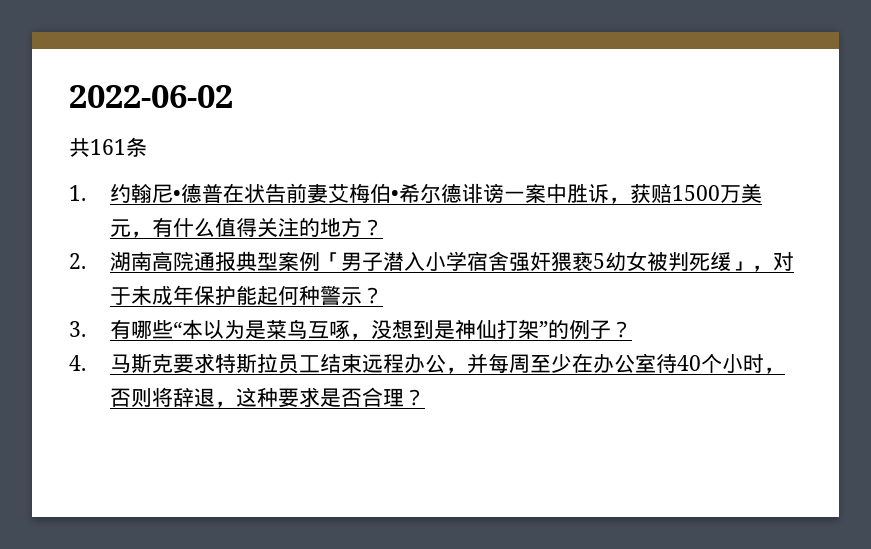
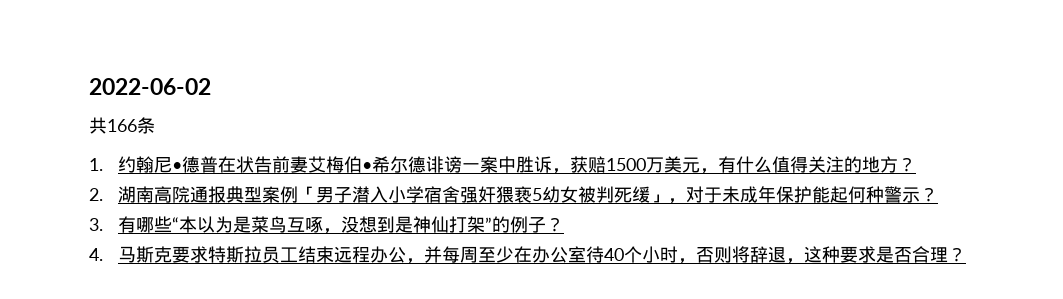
- 共161条
+ 共166条

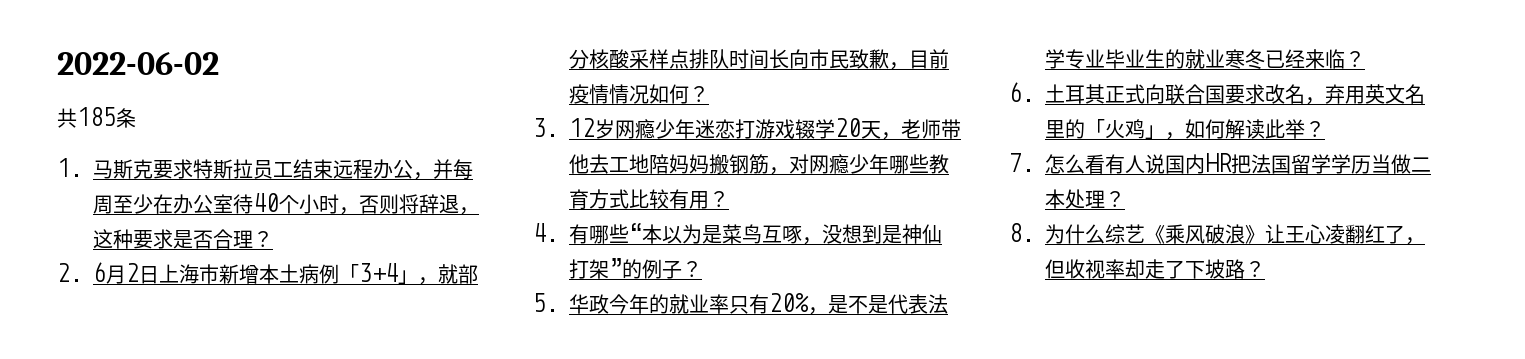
- 共166条
+ 共185条
- 1.约翰尼•德普在状告前妻艾梅伯•希尔德诽谤一案中胜诉，获赔1500万美元，有什么值得关注的地方？
- 2.湖南高院通报典型案例「男子潜入小学宿舍强奸猥亵5幼女被判死缓」，对于未成年保护能起何种警示？
- 3.有哪些“本以为是菜鸟互啄，没想到是神仙打架”的例子？
- 4.马斯克要求特斯拉员工结束远程办公，并每周至少在办公室待40个小时，否则将辞退，这种要求是否合理？
+ 1.马斯克要求特斯拉员工结束远程办公，并每周至少在办公室待40个小时，否则将辞退，这种要求是否合理？
+ 2. 6月2日上海市新增本土病例「3+4」，就部分核酸采样点排队时间长向市民致歉，目前疫情情况如何？
+ 3. 12岁网瘾少年迷恋打游戏辍学20天，老师带他去工地陪妈妈搬钢筋，对网瘾少年哪些教育方式比较有用？
+ 4.有哪些“本以为是菜鸟互啄，没想到是神仙打架”的例子？
+ 5.华政今年的就业率只有20%，是不是代表法学专业毕业生的就业寒冬已经来临？
+ 6.土耳其正式向联合国要求改名，弃用英文名里的「火鸡」，如何解读此举？
+ 7.怎么看有人说国内HR把法国留学学历当做二本处理？
+ 8.为什么综艺《乘风破浪》让王心凌翻红了，但收视率却走了下坡路？

